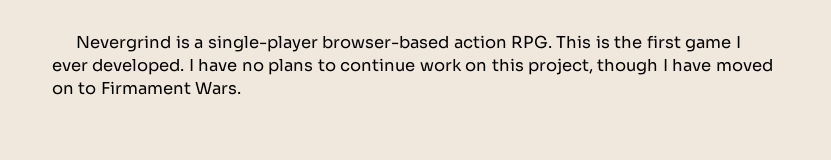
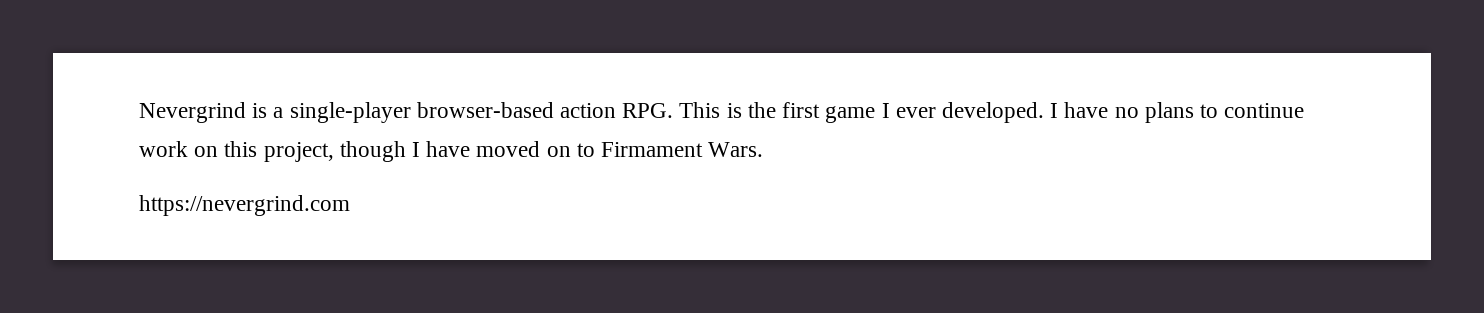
+ https://nevergrind.com

